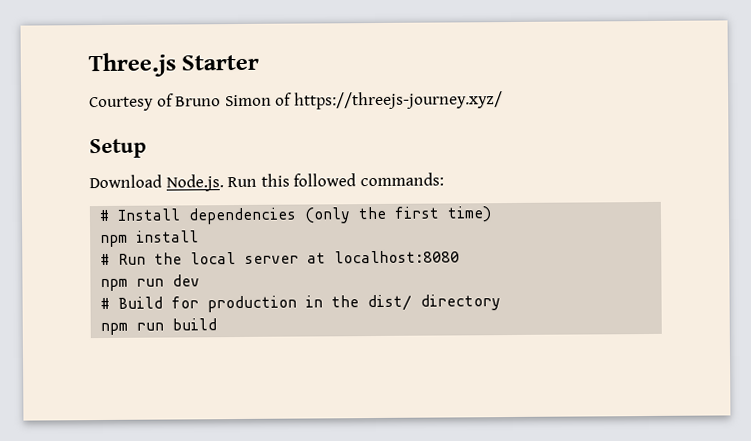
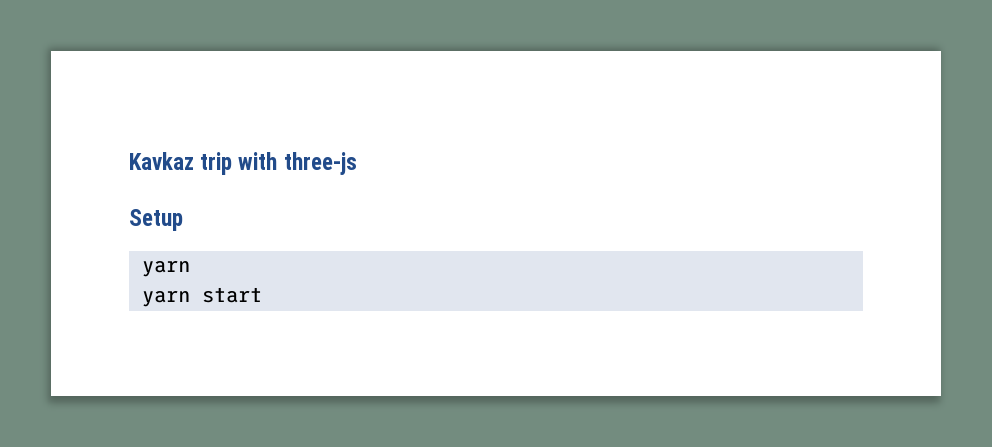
- Three.js Starter
- Courtesy of Bruno Simon of https://threejs-journey.xyz/
+ Kavkaz trip with three-js
  Setup
- Download Node.js. Run this followed commands:
- # Install dependencies (only the first time)
- npm install
- # Run the local server at localhost:8080
- npm run dev
- # Build for production in the dist/ directory
- npm run build
+ yarn
+ yarn start

